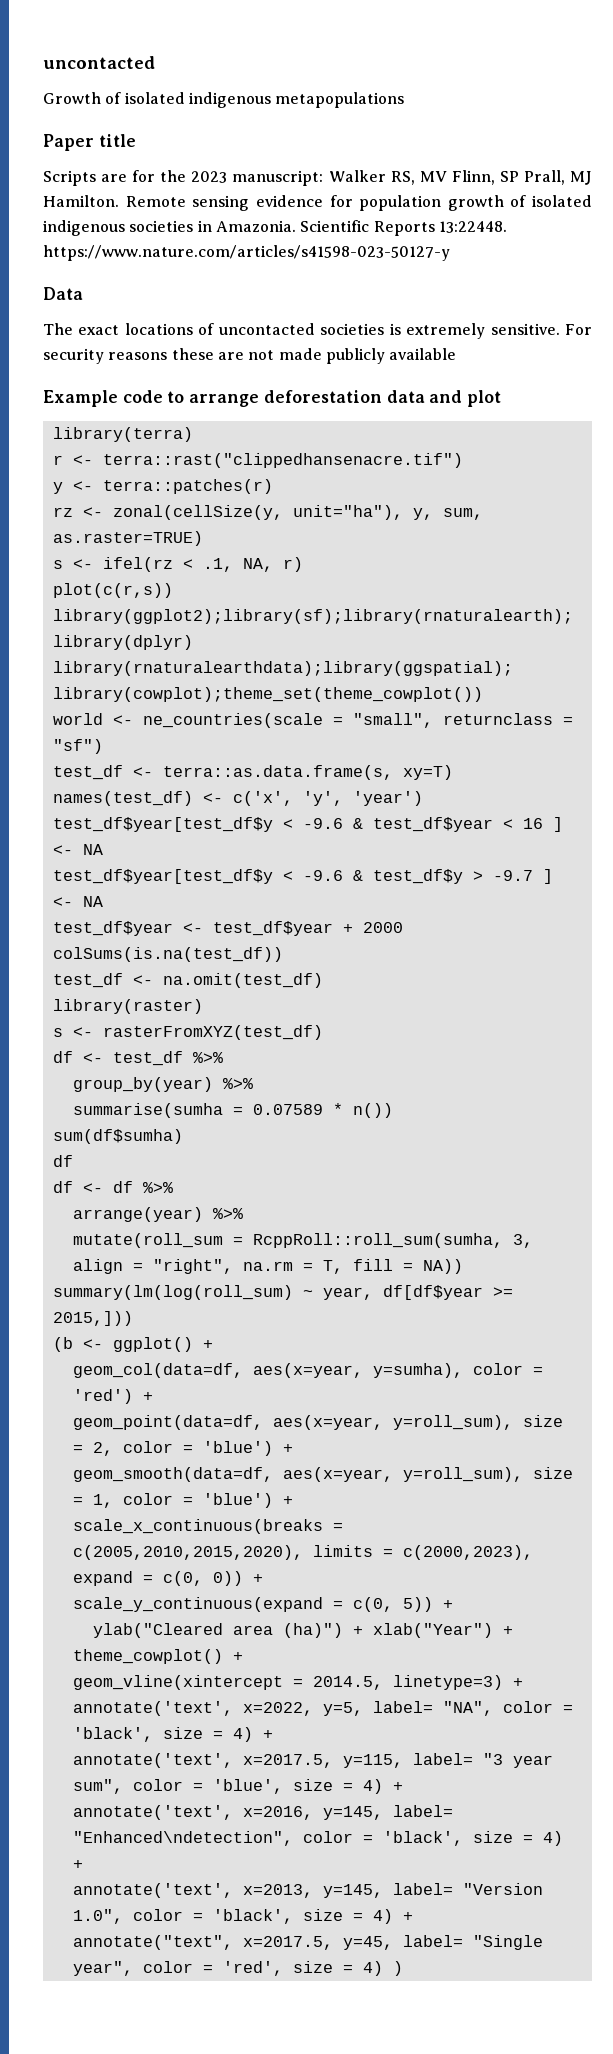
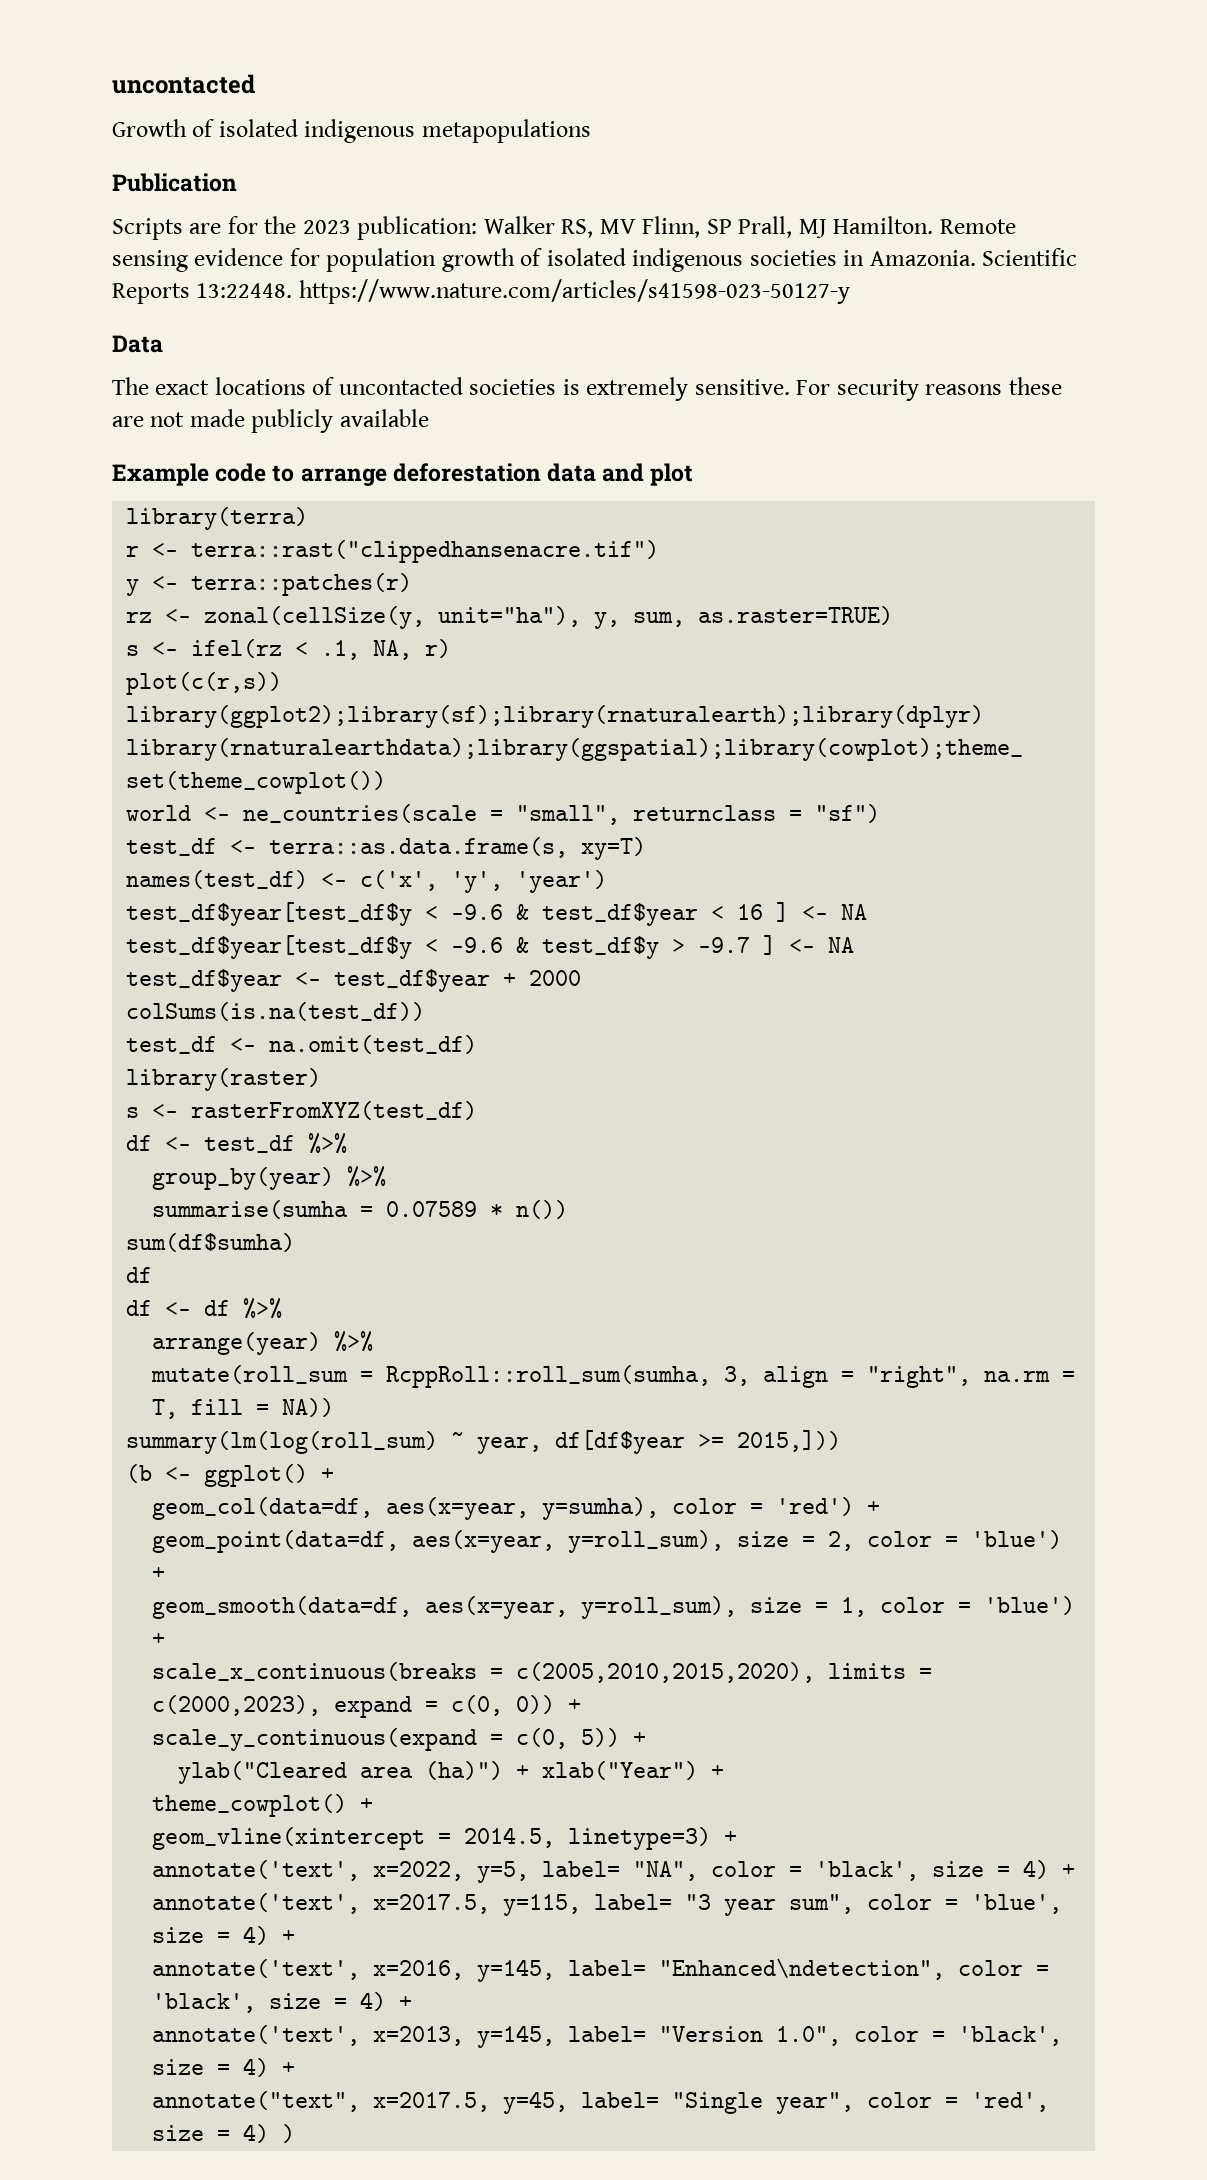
- Paper title
+ Publication
- Scripts are for the 2023 manuscript: Walker RS, MV Flinn, SP Prall, MJ Hamilton.
+ Scripts are for the 2023 publication: Walker RS, MV Flinn, SP Prall, MJ Hamilton.

